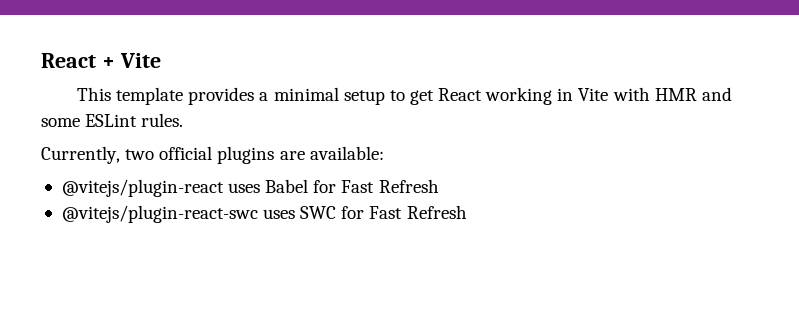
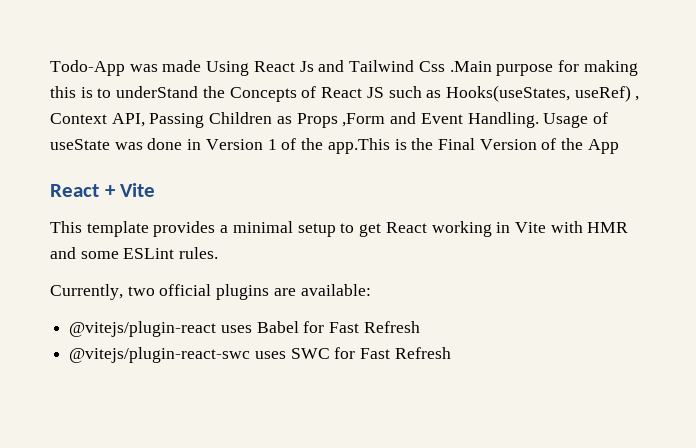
+ Todo-App was made Using React Js and Tailwind Css .Main purpose for making this is to underStand the Concepts of React JS such as Hooks(useStates, useRef) , Context API, Passing Children as Props ,Form and Event Handling. Usage of useState was done in Version 1 of the app.This is the Final Version of the App

